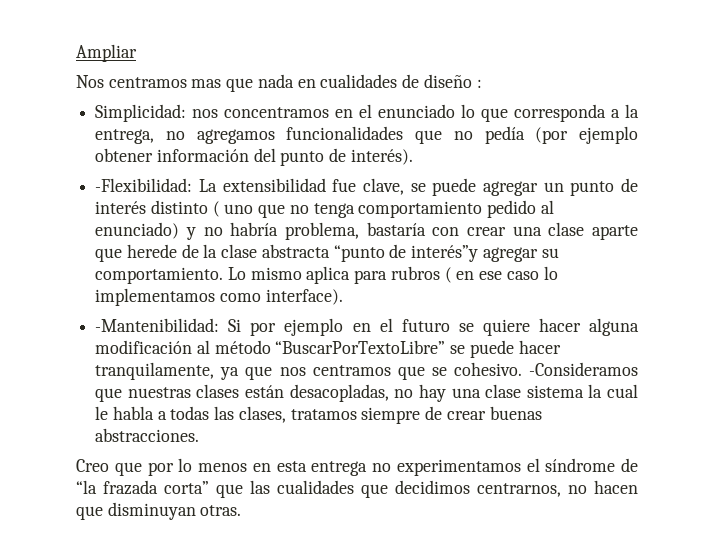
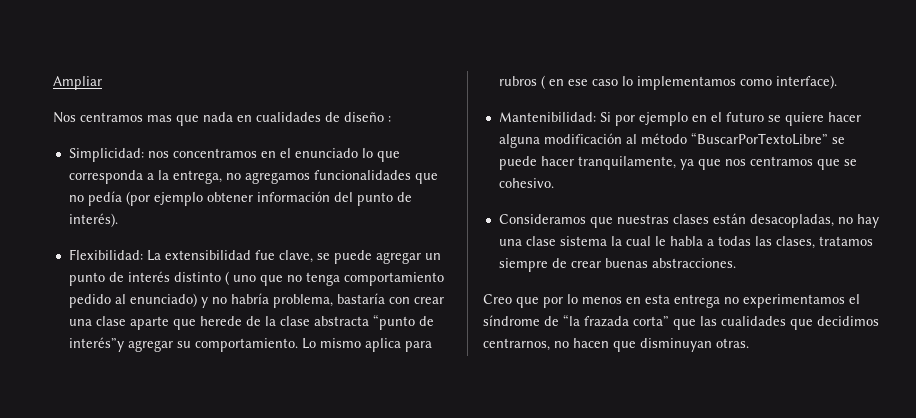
- -Flexibilidad: La extensibilidad fue clave, se puede agregar un punto de interés distinto ( uno que no tenga comportamiento pedido al enunciado) y no habría problema, bastaría con crear una clase aparte que herede de la clase abstracta “punto de interés”y agregar su comportamiento.
+ Flexibilidad: La extensibilidad fue clave, se puede agregar un punto de interés distinto ( uno que no tenga comportamiento pedido al enunciado) y no habría problema, bastaría con crear una clase aparte que herede de la clase abstracta “punto de interés”y agregar su comportamiento.
- -Mantenibilidad: Si por ejemplo en el futuro se quiere hacer alguna modificación al método “BuscarPorTextoLibre” se puede hacer tranquilamente, ya que nos centramos que se cohesivo. -Consideramos que nuestras clases están desacopladas, no hay una clase sistema la cual le habla a todas las clases, tratamos siempre de crear buenas abstracciones.
+ Mantenibilidad: Si por ejemplo en el futuro se quiere hacer alguna modificación al método “BuscarPorTextoLibre” se puede hacer tranquilamente, ya que nos centramos que se cohesivo.
+ Consideramos que nuestras clases están desacopladas, no hay una clase sistema la cual le habla a todas las clases, tratamos siempre de crear buenas abstracciones.

